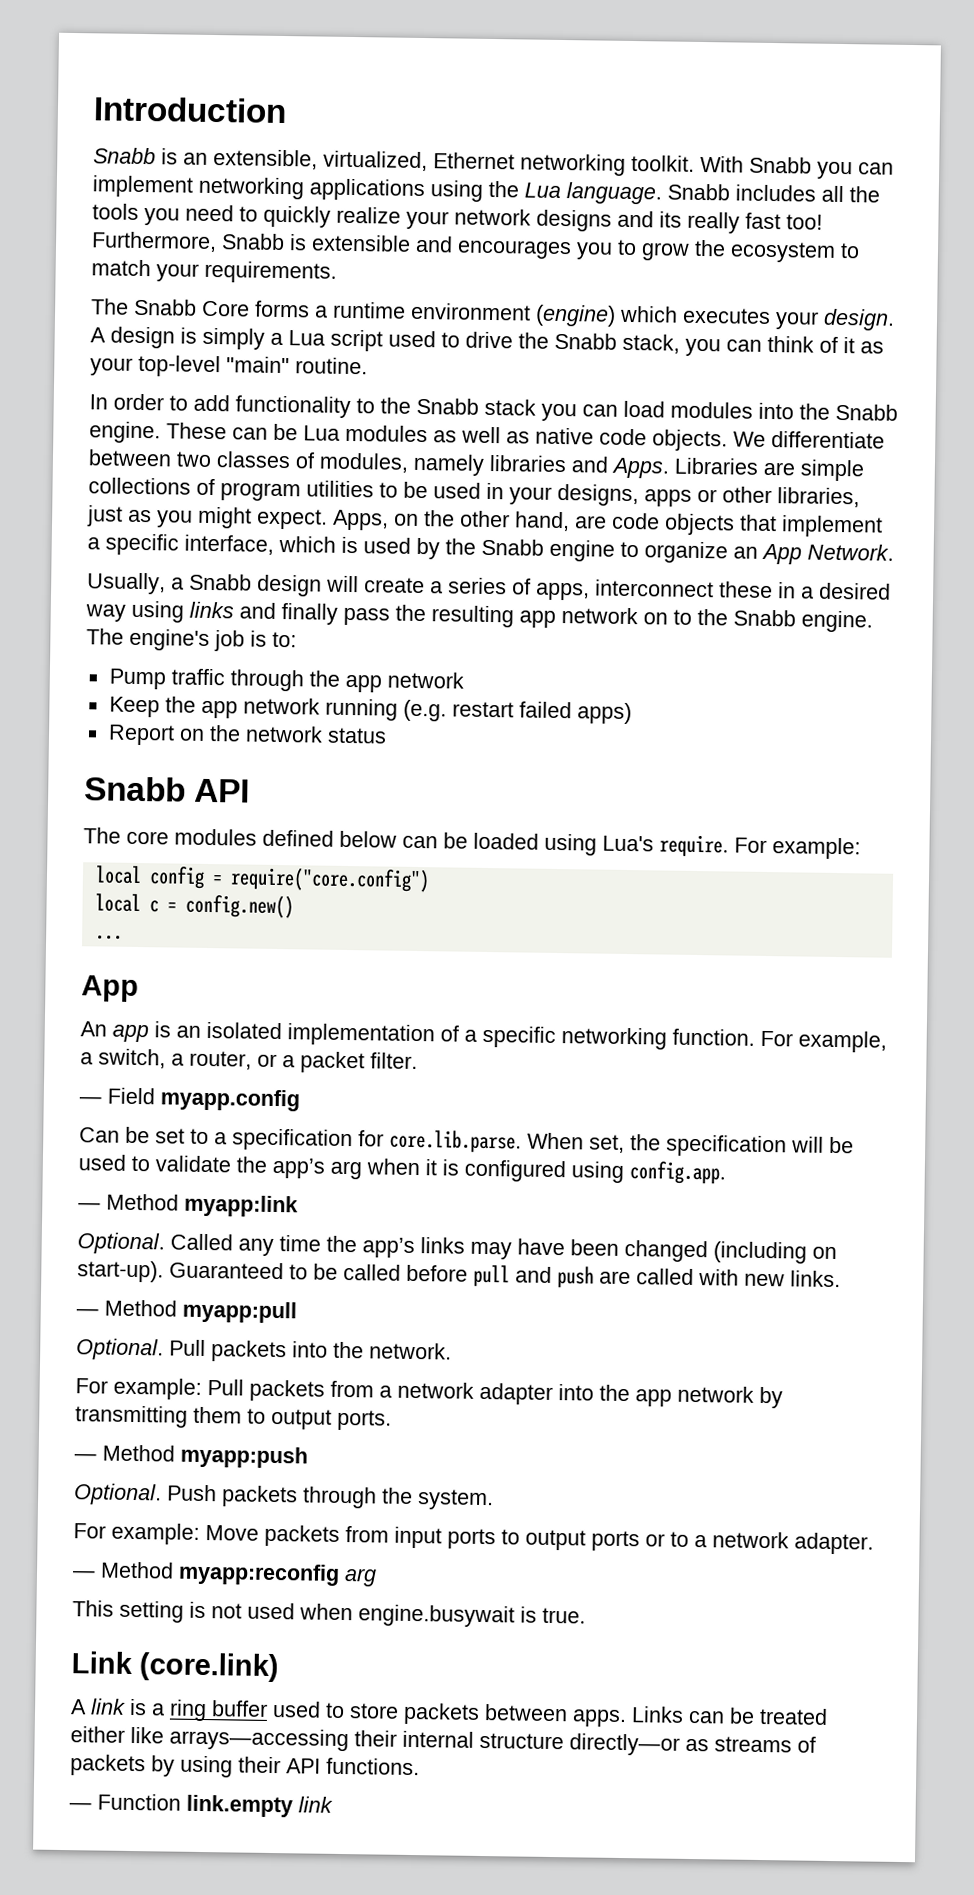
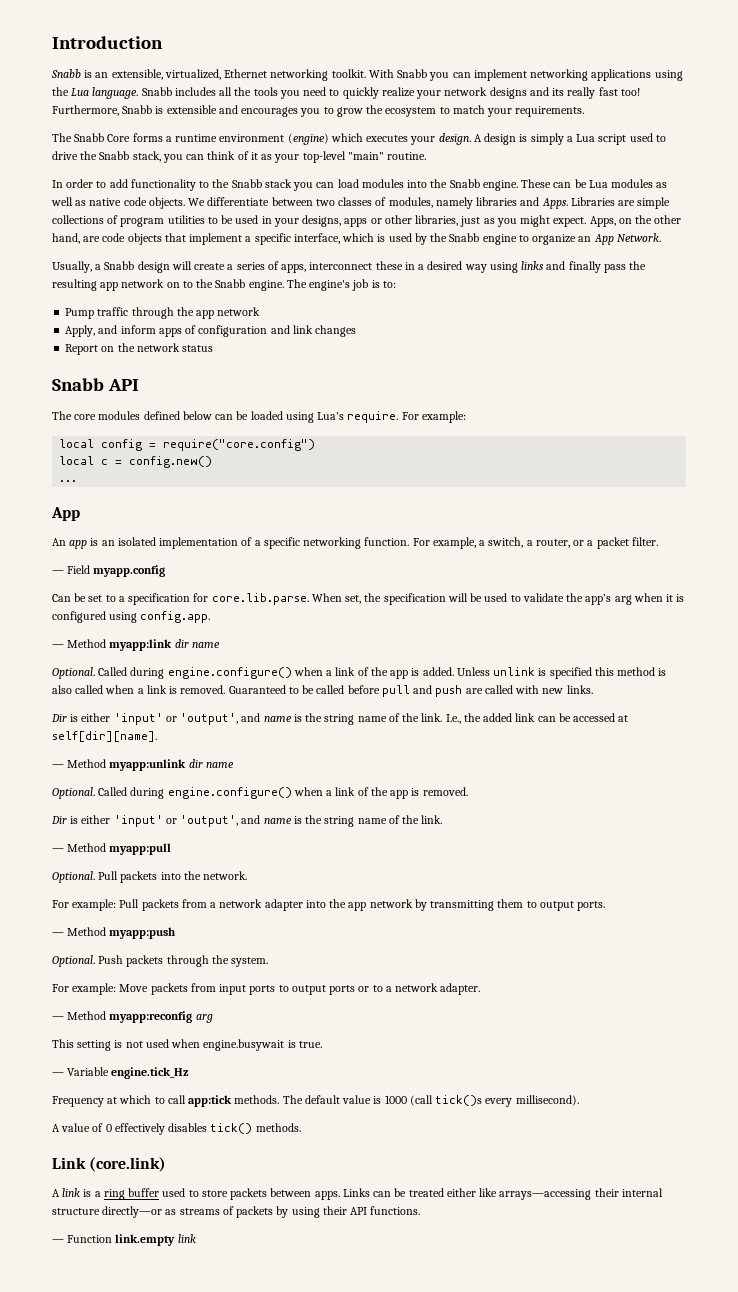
- Keep the app network running (e.g. restart failed apps)
+ Apply, and inform apps of configuration and link changes
- — Method myapp:link
- Optional. Called any time the app’s links may have been changed (including on start-up).
+ — Method myapp:link dir name
+ Optional. Called during engine.configure() when a link of the app is added. Unless unlink is specified this method is also called when a link is removed.
+ Dir is either 'input' or 'output', and name is the string name of the link. I.e., the added link can be accessed at self[dir][name].
+ — Method myapp:unlink dir name
+ Optional. Called during engine.configure() when a link of the app is removed.
+ Dir is either 'input' or 'output', and name is the string name of the link.
+ — Variable engine.tick_Hz
+ Frequency at which to call app:tick methods. The default value is 1000 (call tick()s every millisecond).
+ A value of 0 effectively disables tick() methods.

